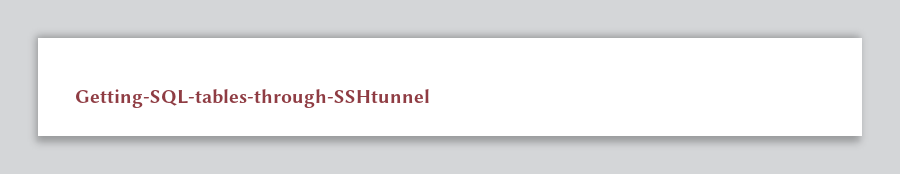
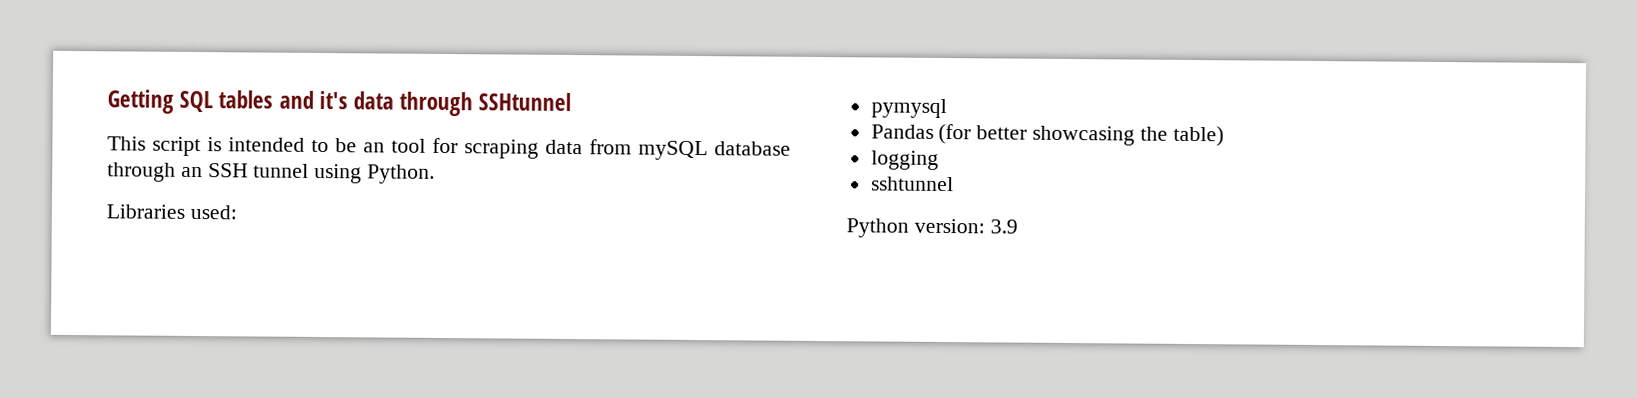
- Getting-SQL-tables-through-SSHtunnel
+ Getting SQL tables and it's data through SSHtunnel
+ This script is intended to be an tool for scraping data from mySQL database through an SSH tunnel using Python.
+ Libraries used:
+ pymysql
+ Pandas (for better showcasing the table)
+ logging
+ sshtunnel
+ Python version: 3.9

